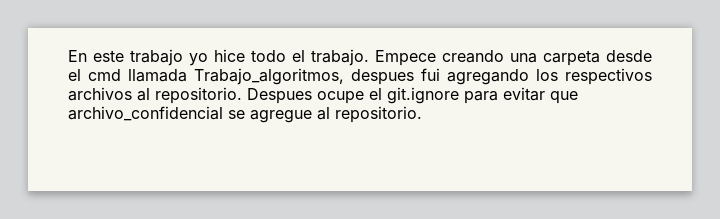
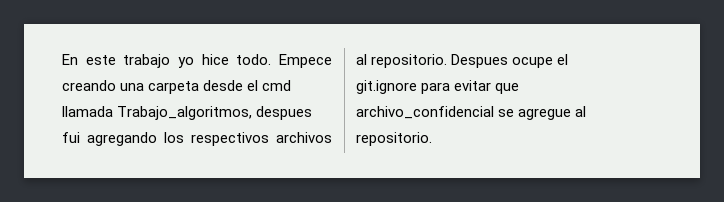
- En este trabajo yo hice todo el trabajo.
+ En este trabajo yo hice todo.

